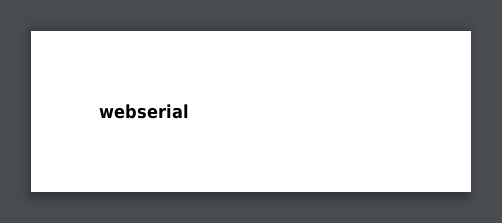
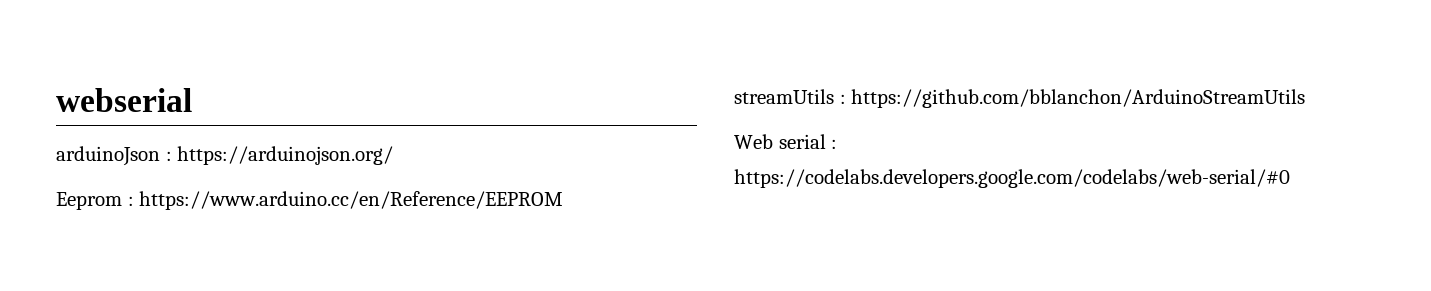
+ arduinoJson : https://arduinojson.org/
+ Eeprom : https://www.arduino.cc/en/Reference/EEPROM
+ streamUtils : https://github.com/bblanchon/ArduinoStreamUtils
+ Web serial : https://codelabs.developers.google.com/codelabs/web-serial/#0

